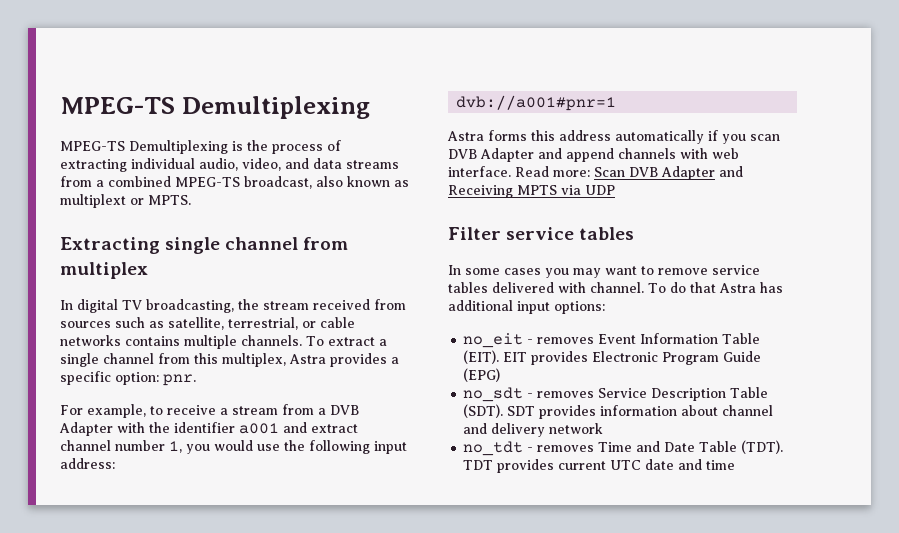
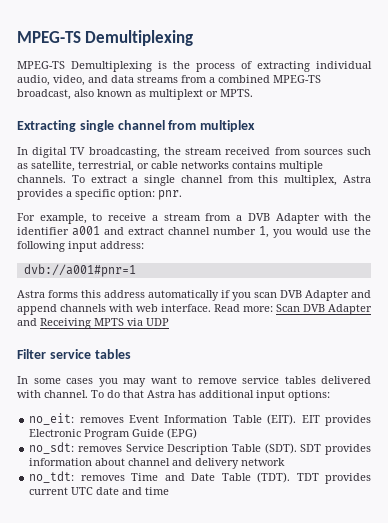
- no_eit - removes Event Information Table (EIT).
+ no_eit: removes Event Information Table (EIT).
- no_sdt - removes Service Description Table (SDT).
+ no_sdt: removes Service Description Table (SDT).
- no_tdt - removes Time and Date Table (TDT).
+ no_tdt: removes Time and Date Table (TDT).

